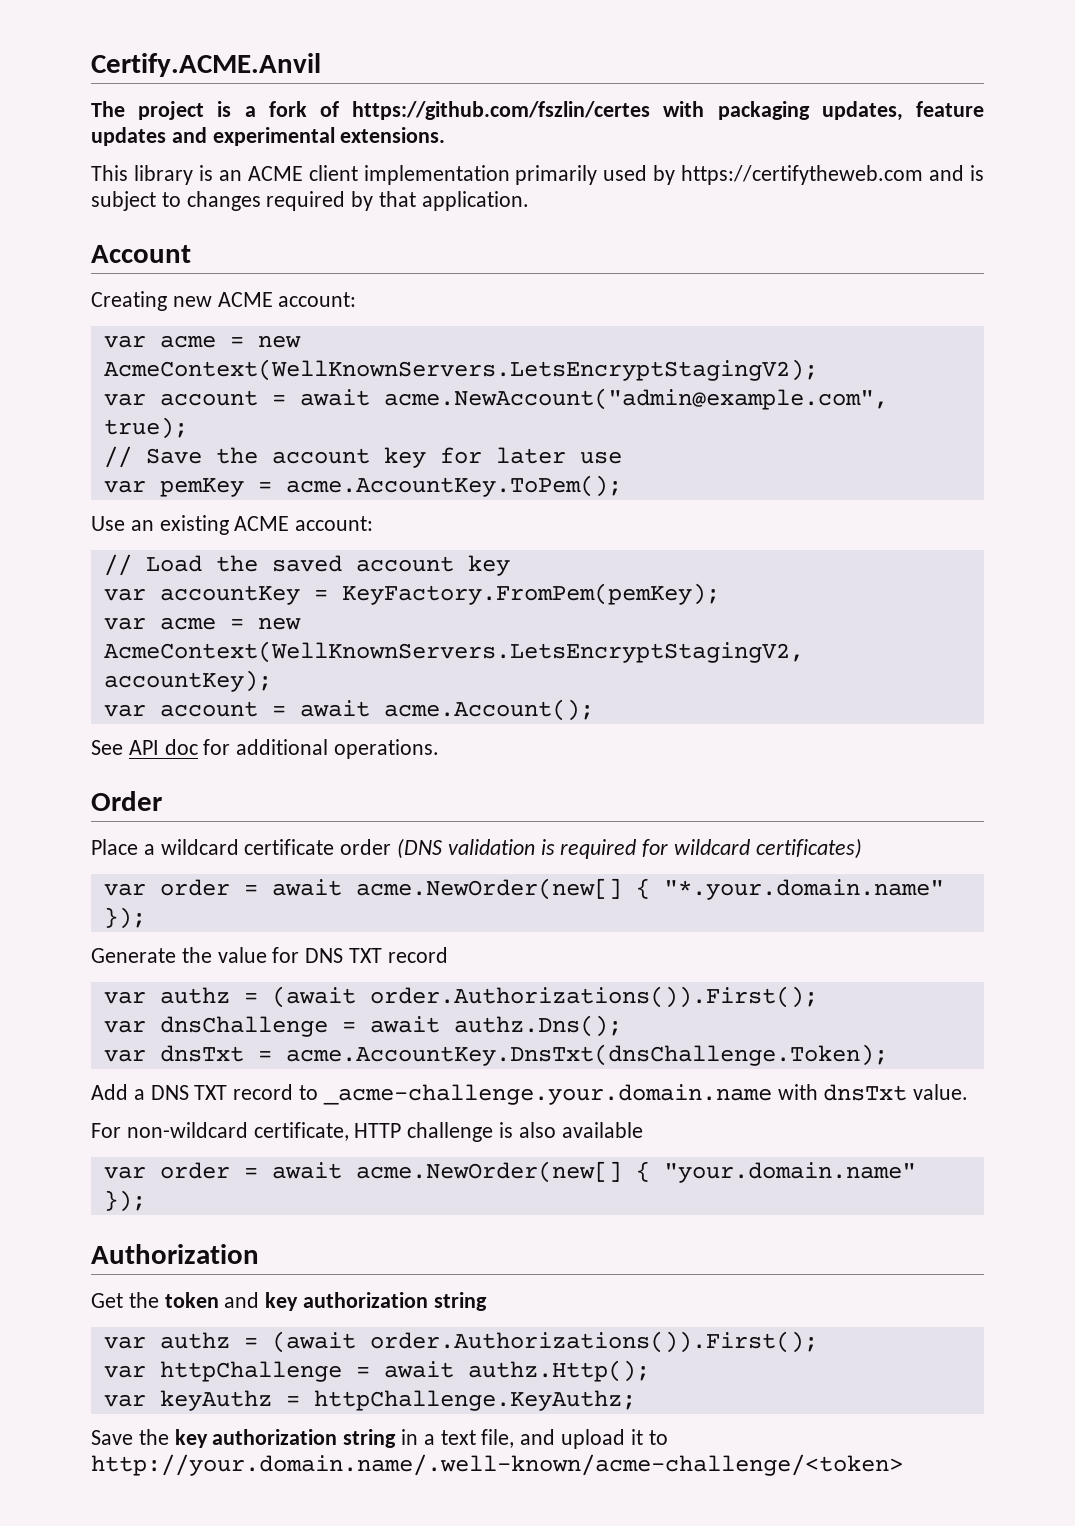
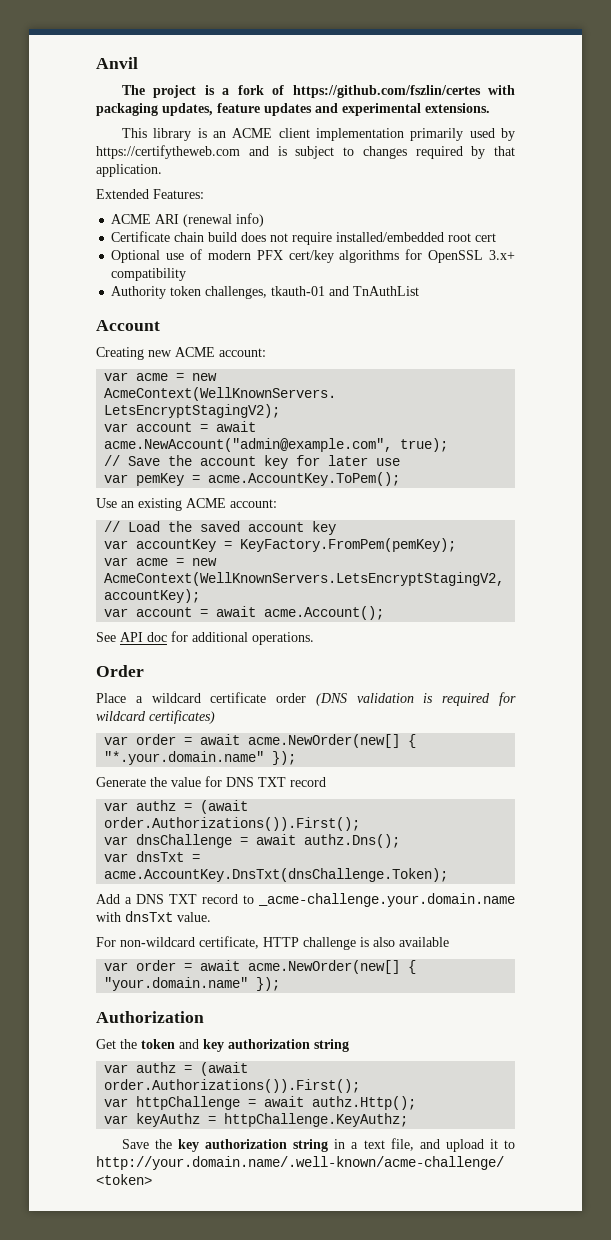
- Certify.ACME.Anvil
+ Anvil
+ Extended Features:
+ ACME ARI (renewal info)
+ Certificate chain build does not require installed/embedded root cert
+ Optional use of modern PFX cert/key algorithms for OpenSSL 3.x+ compatibility
+ Authority token challenges, tkauth-01 and TnAuthList

